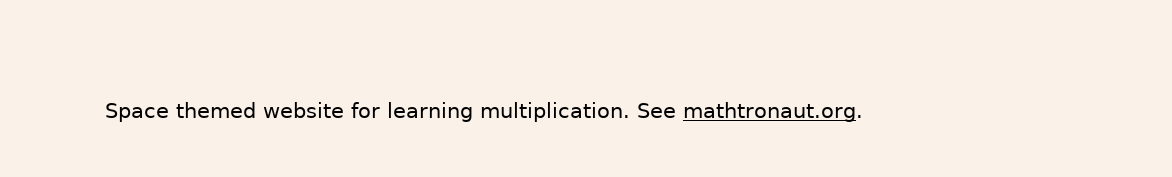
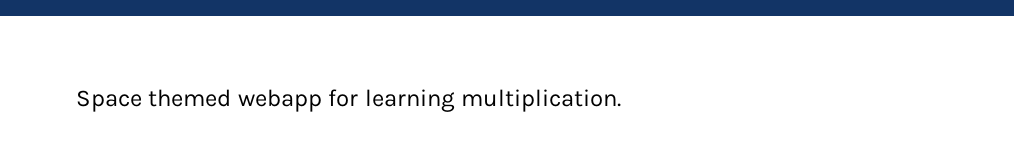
- Space themed website for learning multiplication. See mathtronaut.org.
+ Space themed webapp for learning multiplication.

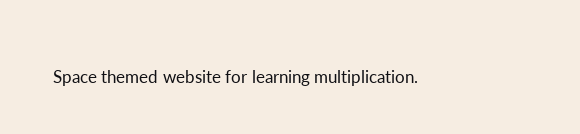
- Space themed webapp for learning multiplication.
+ Space themed website for learning multiplication.

